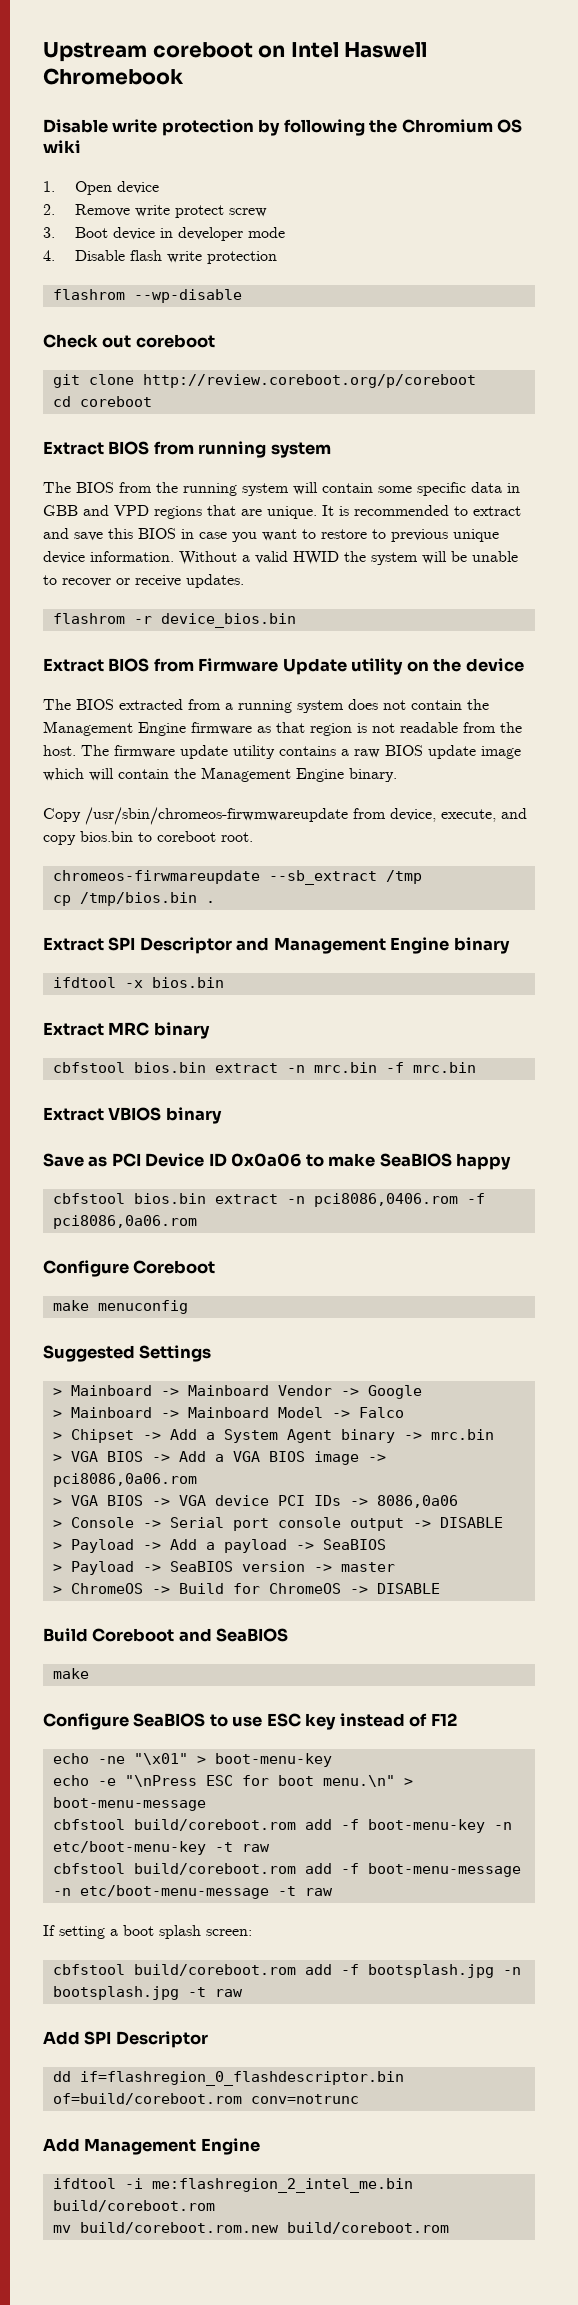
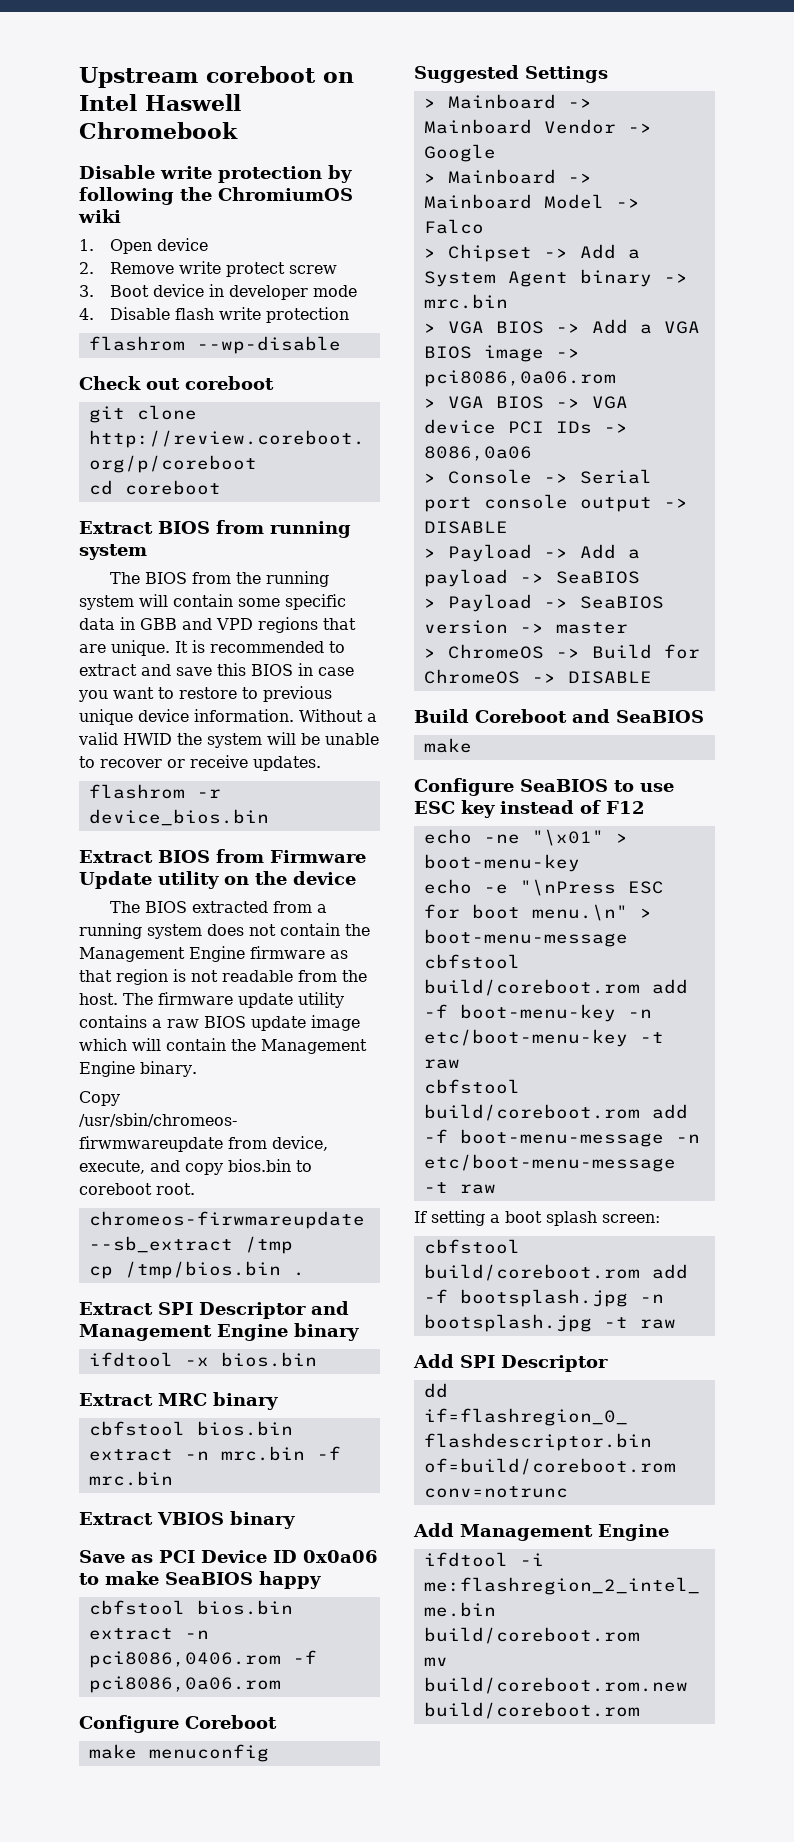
- Disable write protection by following the Chromium OS wiki
+ Disable write protection by following the ChromiumOS wiki

